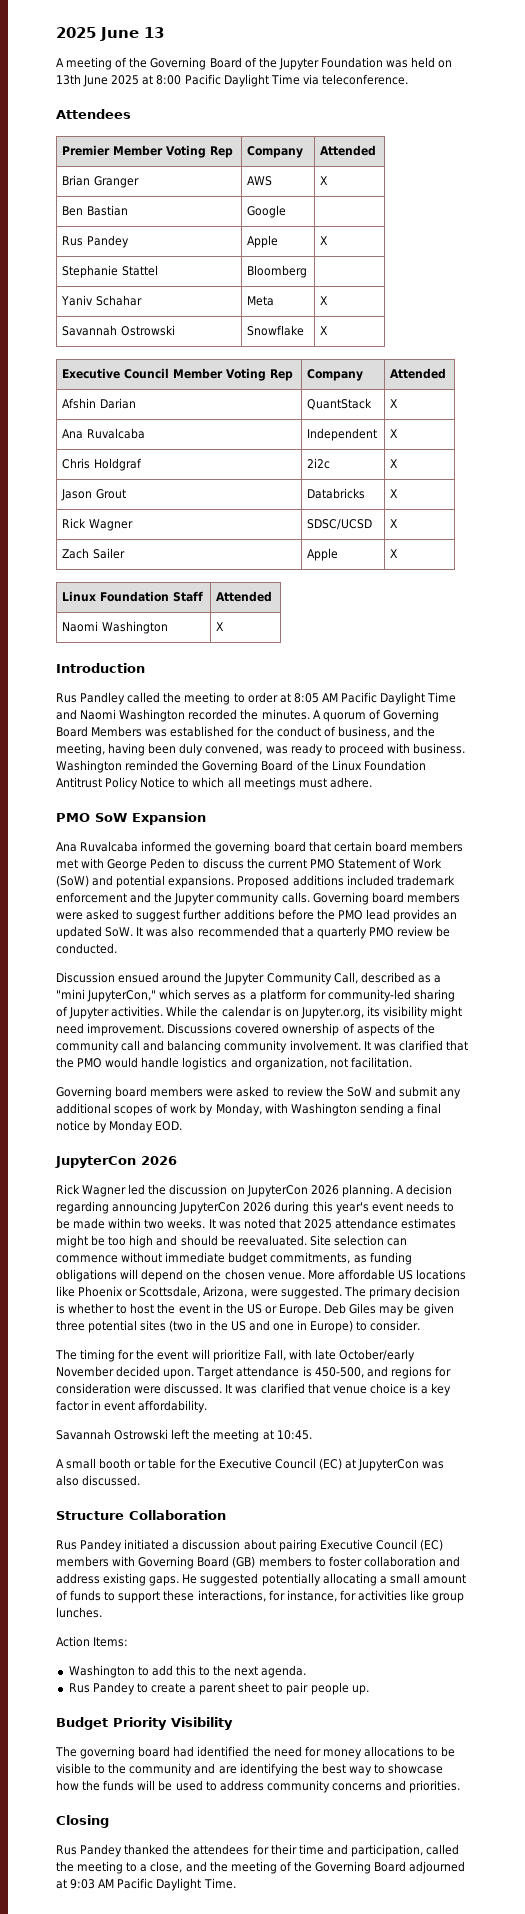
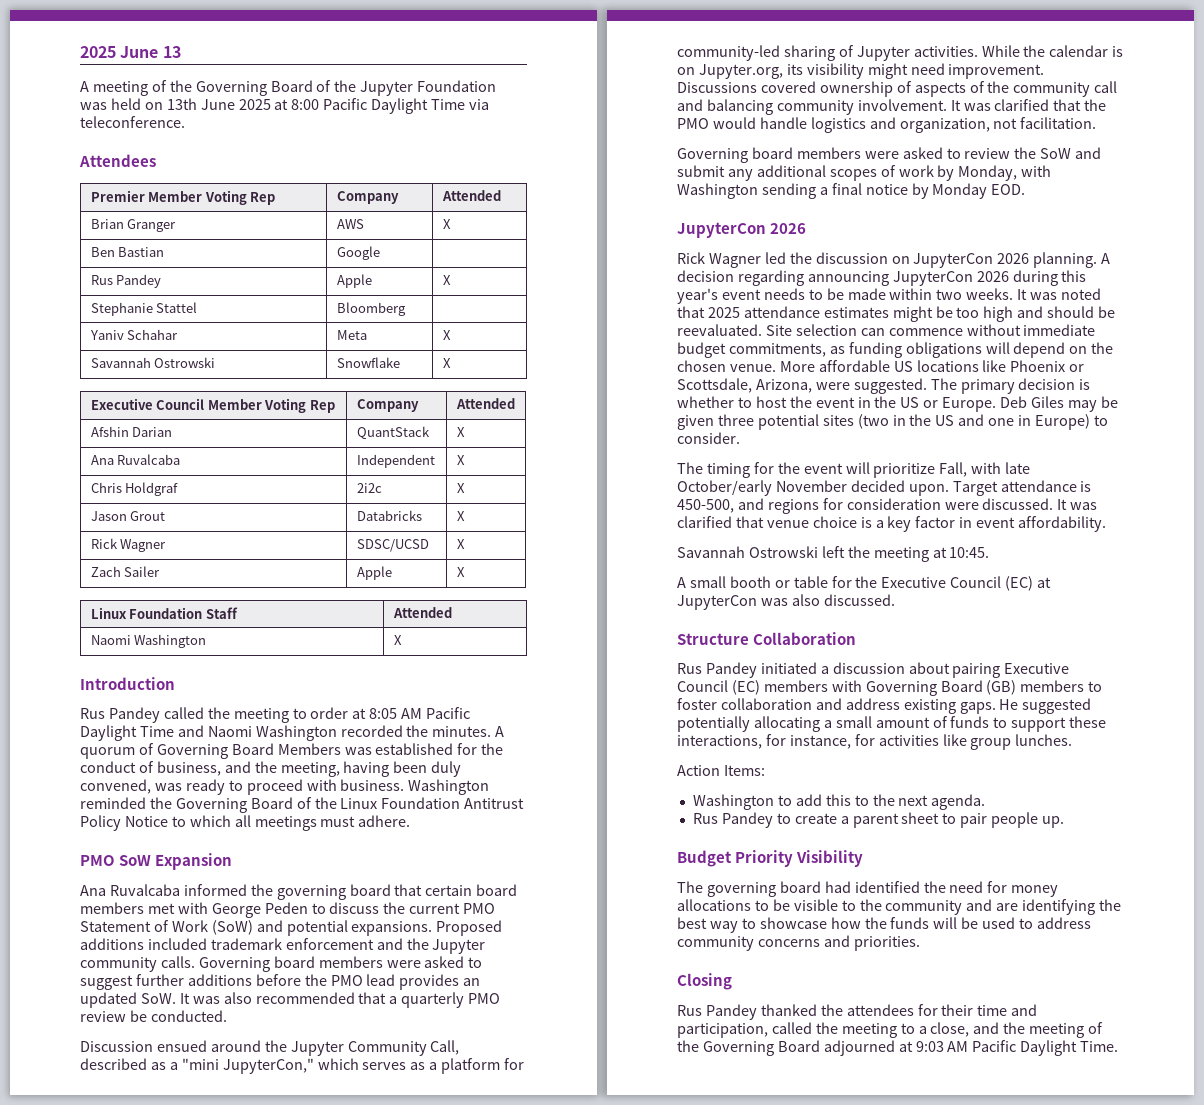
- Rus Pandley called the meeting to order at 8:05 AM Pacific Daylight Time and Naomi Washington recorded the minutes.
+ Rus Pandey called the meeting to order at 8:05 AM Pacific Daylight Time and Naomi Washington recorded the minutes.

